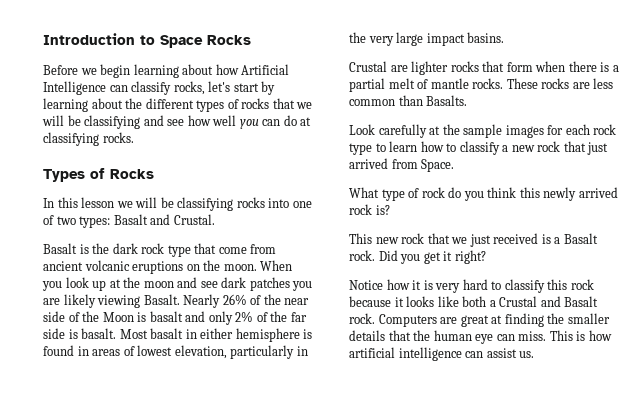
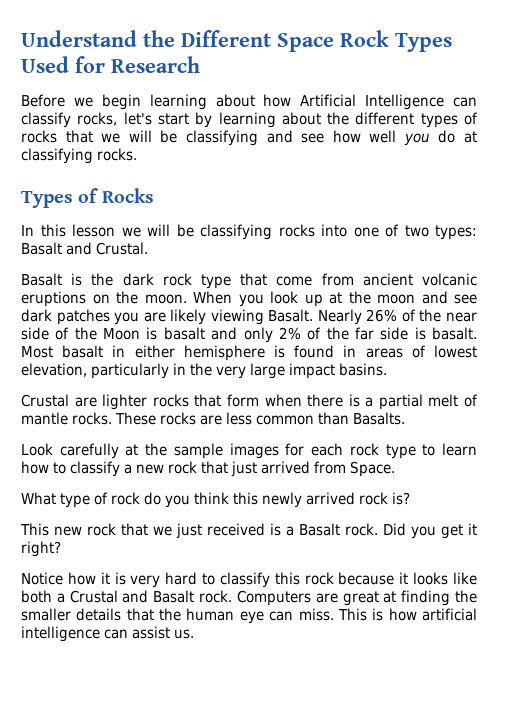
- Introduction to Space Rocks
+ Understand the Different Space Rock Types Used for Research
- Before we begin learning about how Artificial Intelligence can classify rocks, let's start by learning about the different types of rocks that we will be classifying and see how well you can do at classifying rocks.
+ Before we begin learning about how Artificial Intelligence can classify rocks, let's start by learning about the different types of rocks that we will be classifying and see how well you do at classifying rocks.

